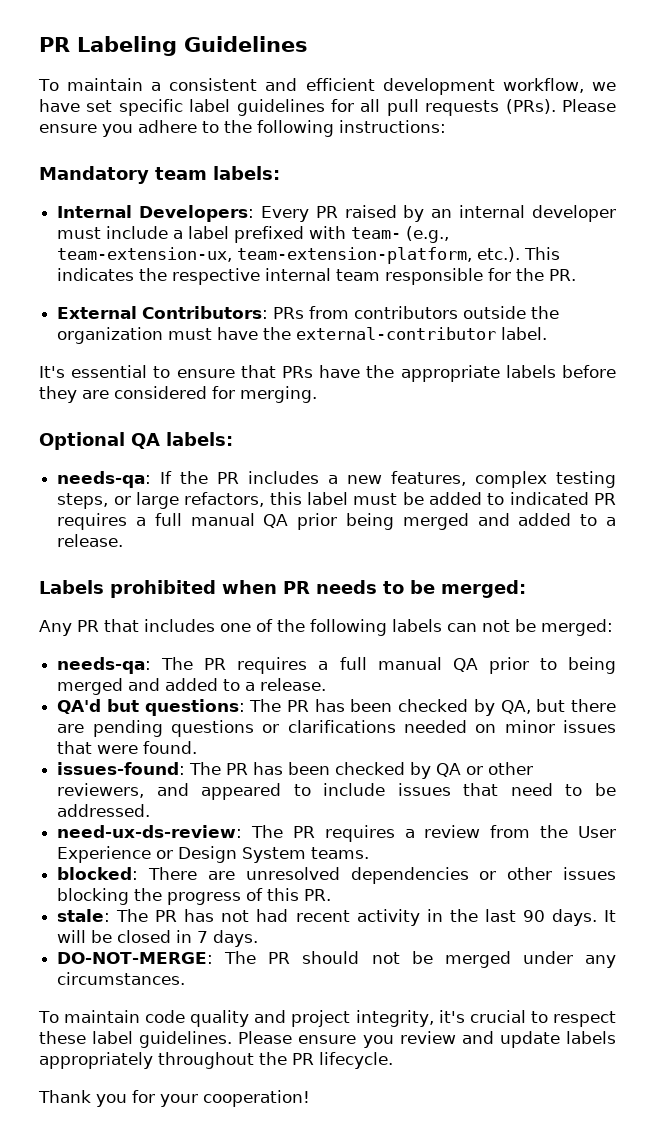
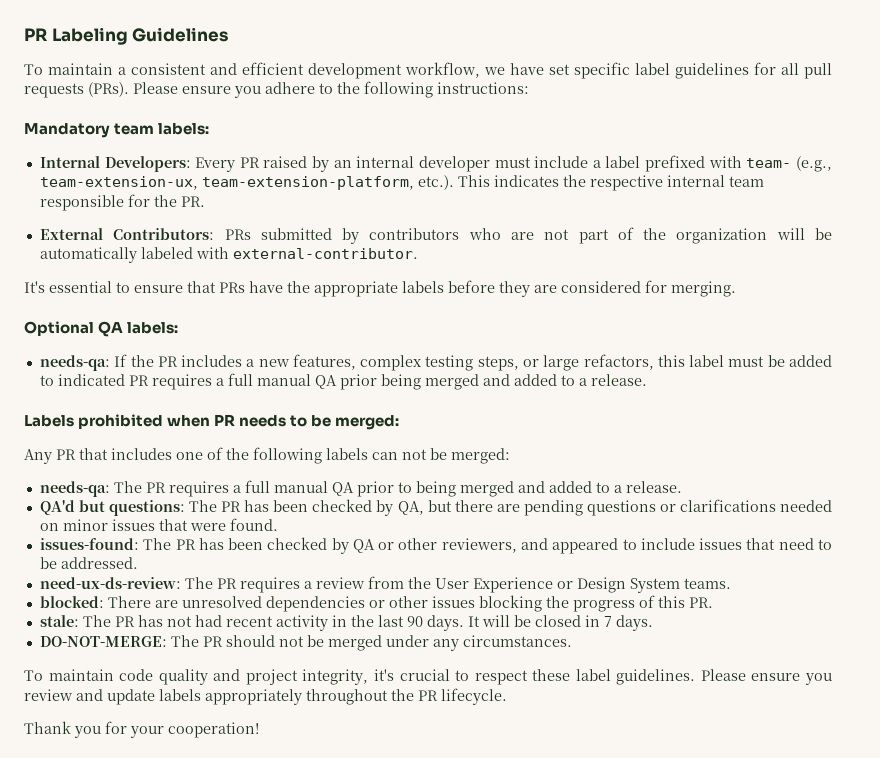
- External Contributors: PRs from contributors outside the organization must have the external-contributor label.
+ External Contributors: PRs submitted by contributors who are not part of the organization will be automatically labeled with external-contributor.

